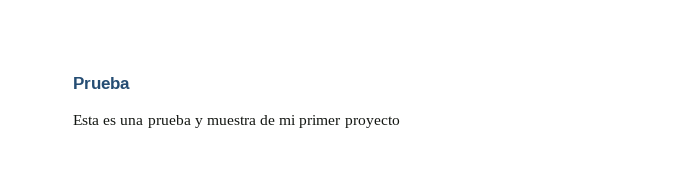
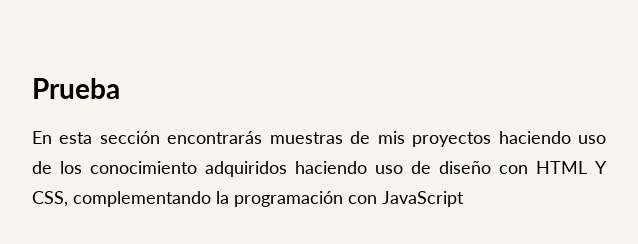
- Esta es una prueba y muestra de mi primer proyecto
+ En esta sección encontrarás muestras de mis proyectos haciendo uso de los conocimiento adquiridos haciendo uso de diseño con HTML Y CSS, complementando la programación con JavaScript

